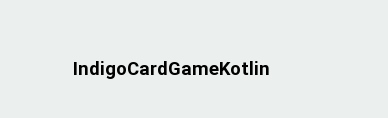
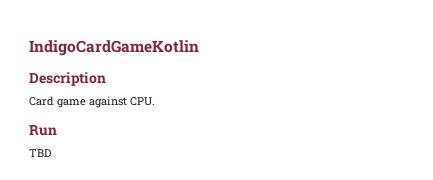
+ Description
+ Card game against CPU.
+ Run
+ TBD

